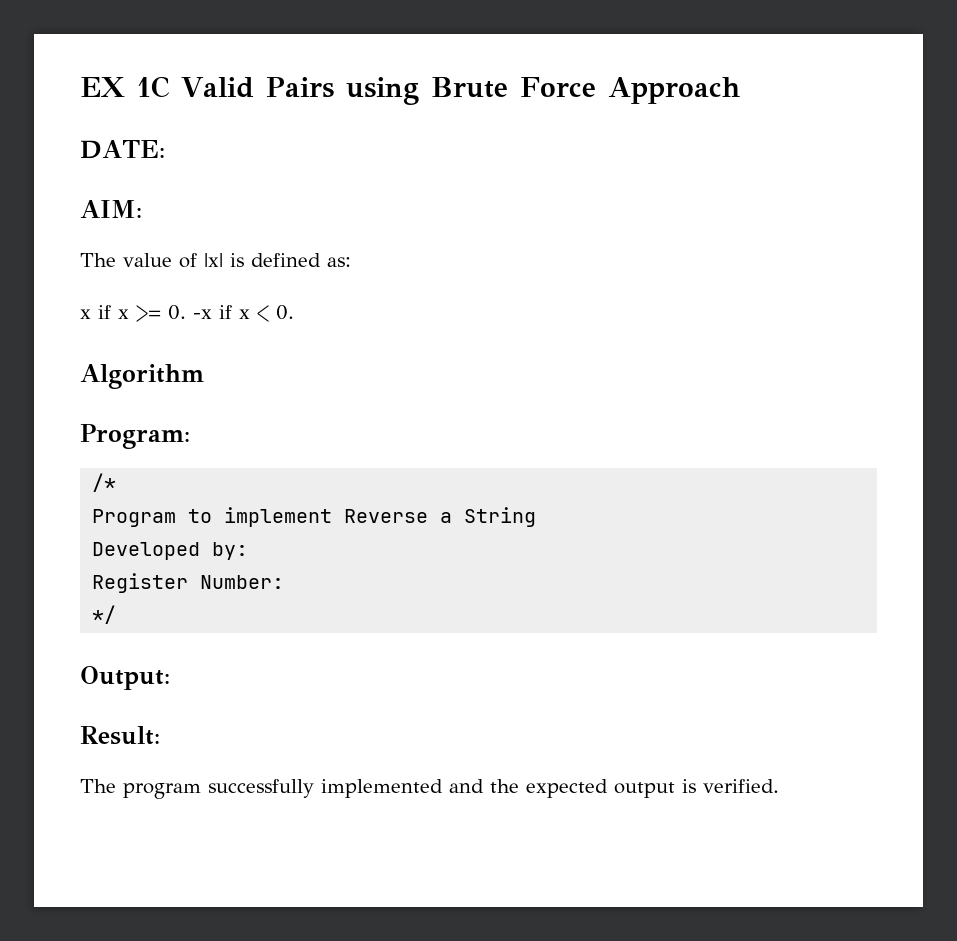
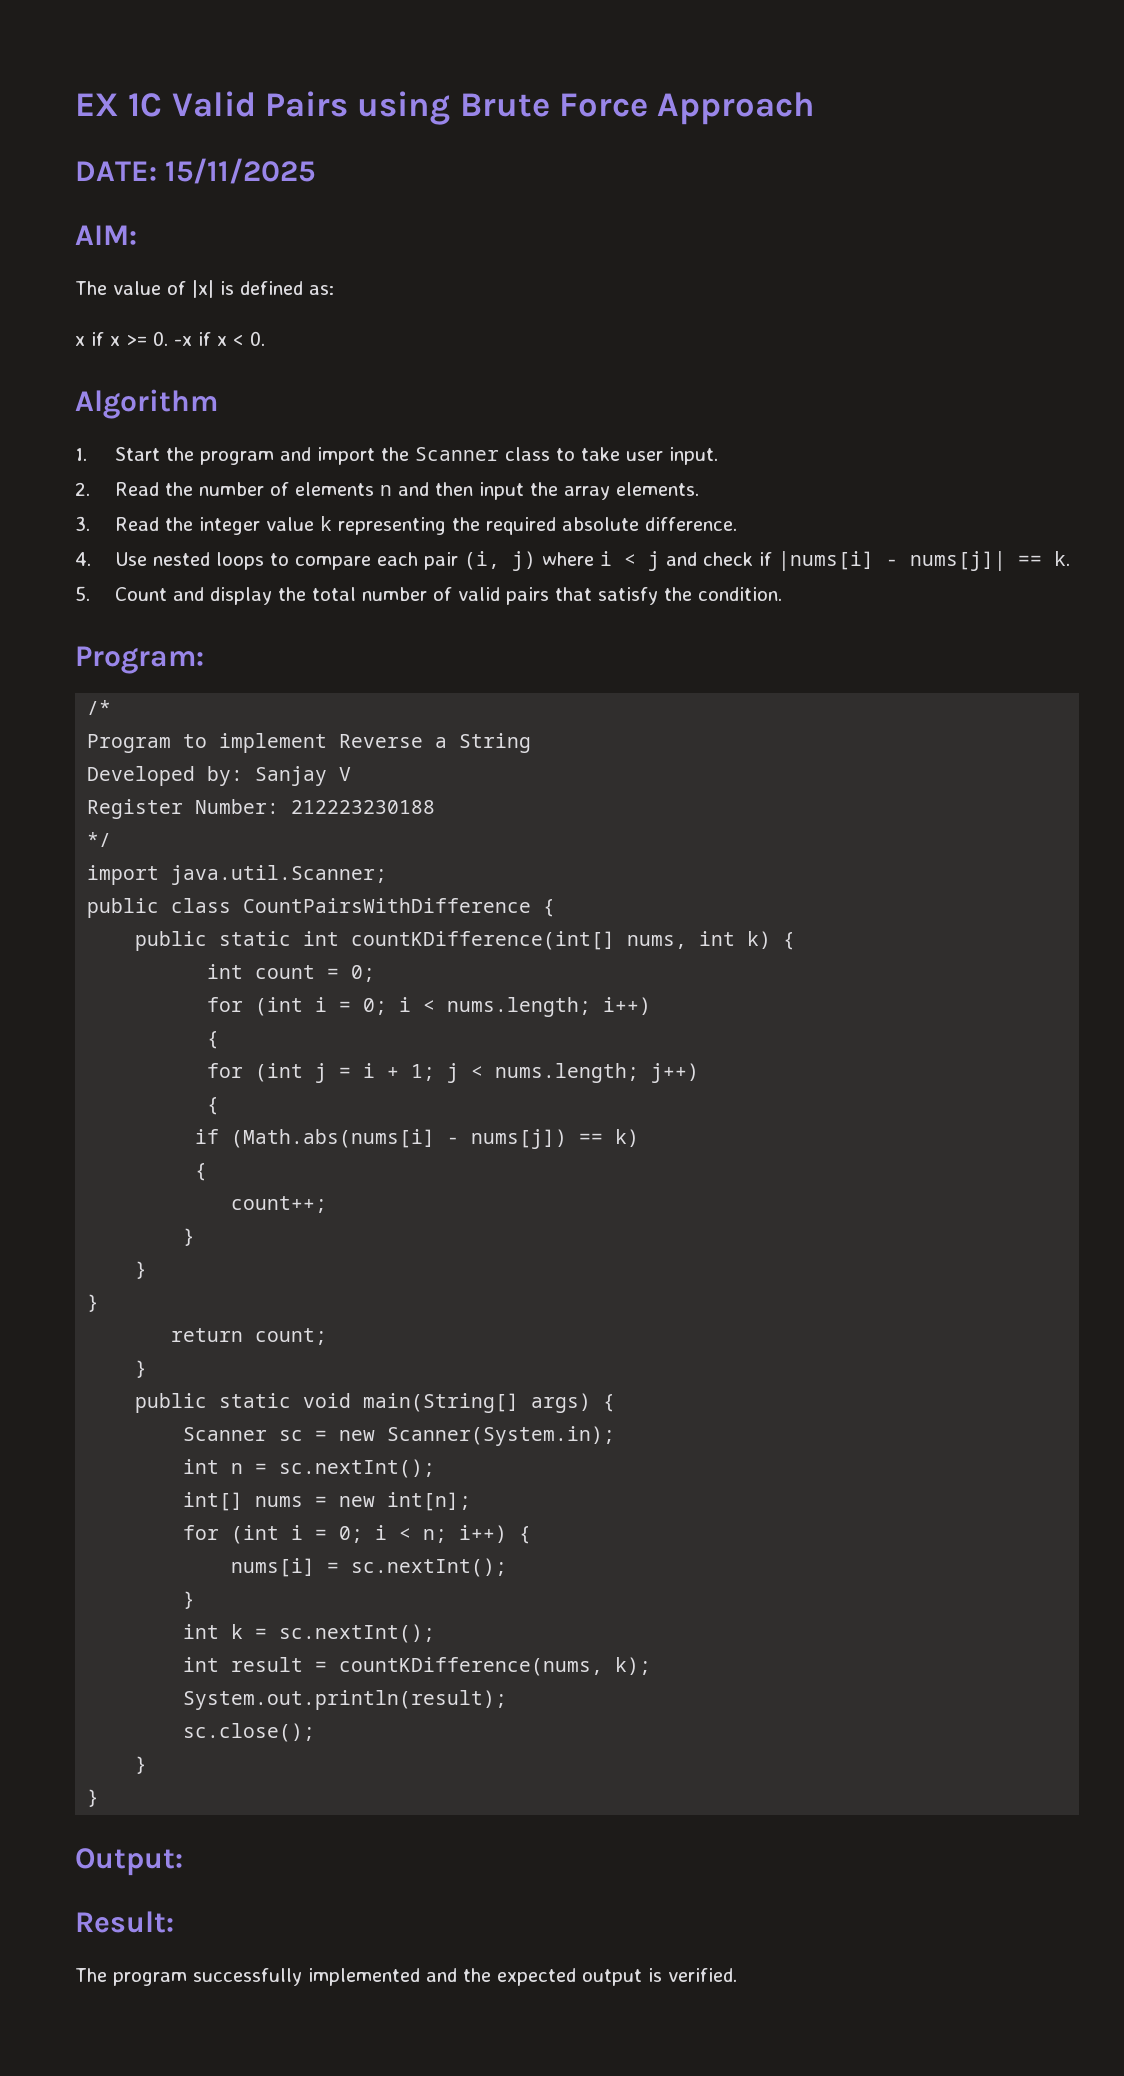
- DATE:
+ DATE: 15/11/2025
+ 1. Start the program and import the Scanner class to take user input.
+ 2. Read the number of elements n and then input the array elements.
+ 3. Read the integer value k representing the required absolute difference.
+ 4. Use nested loops to compare each pair (i, j) where i < j and check if |nums[i] - nums[j]| == k.
+ 5. Count and display the total number of valid pairs that satisfy the condition.
- Developed by:
+ Developed by: Sanjay V
- Register Number:
+ Register Number: 212223230188
+ import java.util.Scanner;
+ public class CountPairsWithDifference {
+ public static int countKDifference(int[] nums, int k) {
+ int count = 0;
+ for (int i = 0; i < nums.length; i++)
+ {
+ for (int j = i + 1; j < nums.length; j++)
+ {
+ if (Math.abs(nums[i] - nums[j]) == k)
+ {
+ count++;
+ }
+ }
+ }
+ return count;
+ }
+ public static void main(String[] args) {
+ Scanner sc = new Scanner(System.in);
+ int n = sc.nextInt();
+ int[] nums = new int[n];
+ for (int i = 0; i < n; i++) {
+ nums[i] = sc.nextInt();
+ }
+ int k = sc.nextInt();
+ int result = countKDifference(nums, k);
+ System.out.println(result);
+ sc.close();
+ }
+ }

